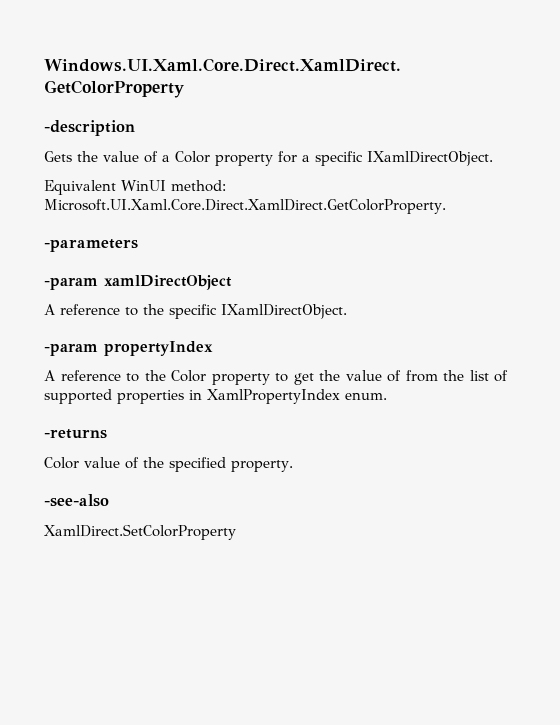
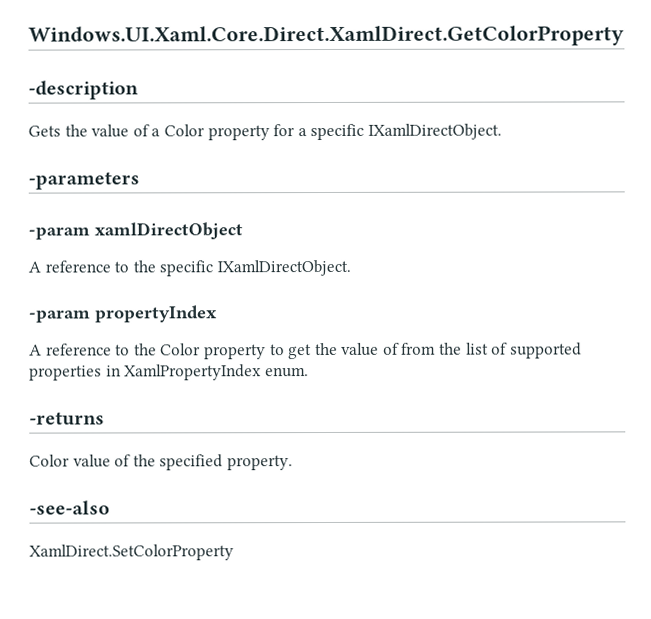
- Equivalent WinUI method: Microsoft.UI.Xaml.Core.Direct.XamlDirect.GetColorProperty.

